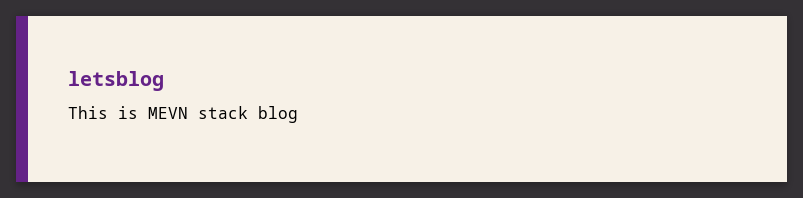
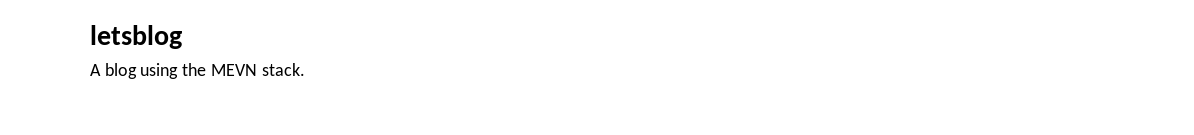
- This is MEVN stack blog
+ A blog using the MEVN stack.

